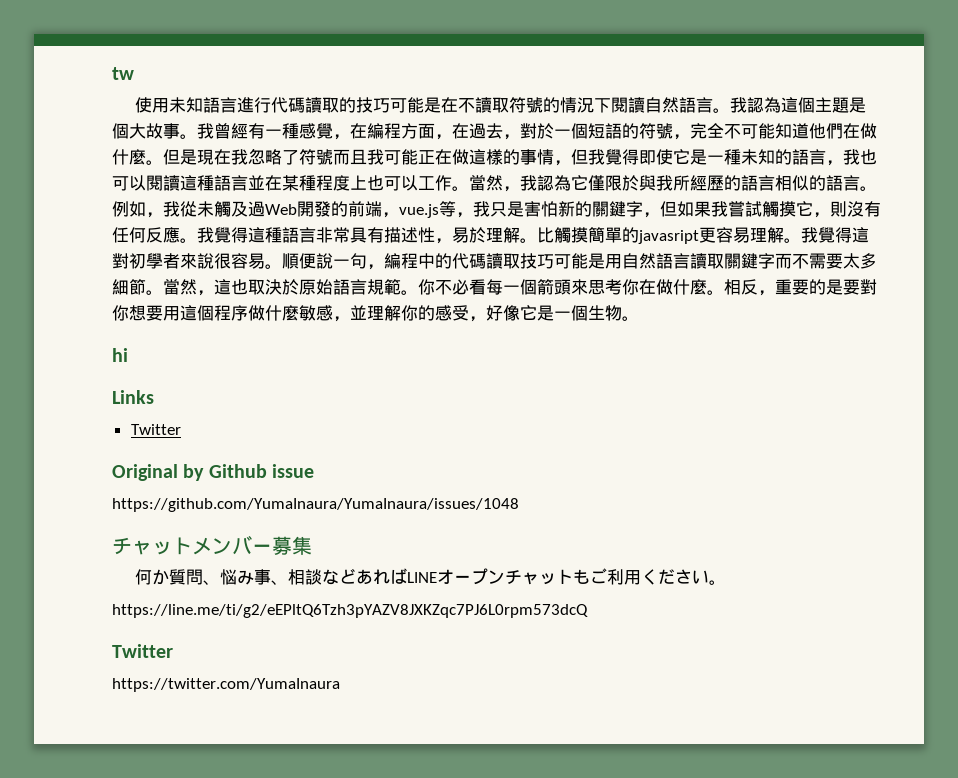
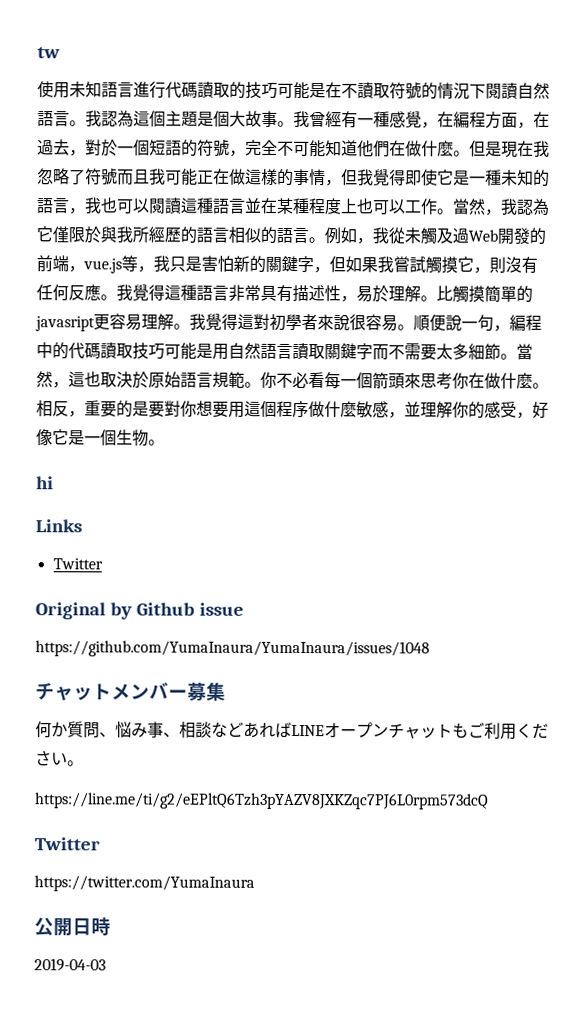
+ 公開日時
+ 2019-04-03

